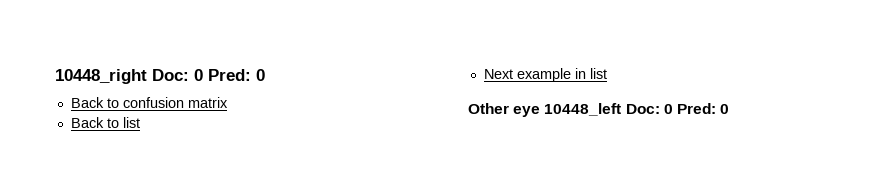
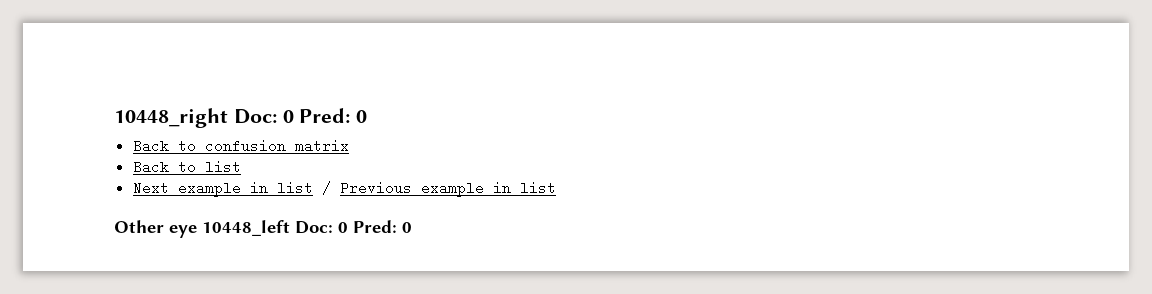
- Next example in list
+ Next example in list / Previous example in list

